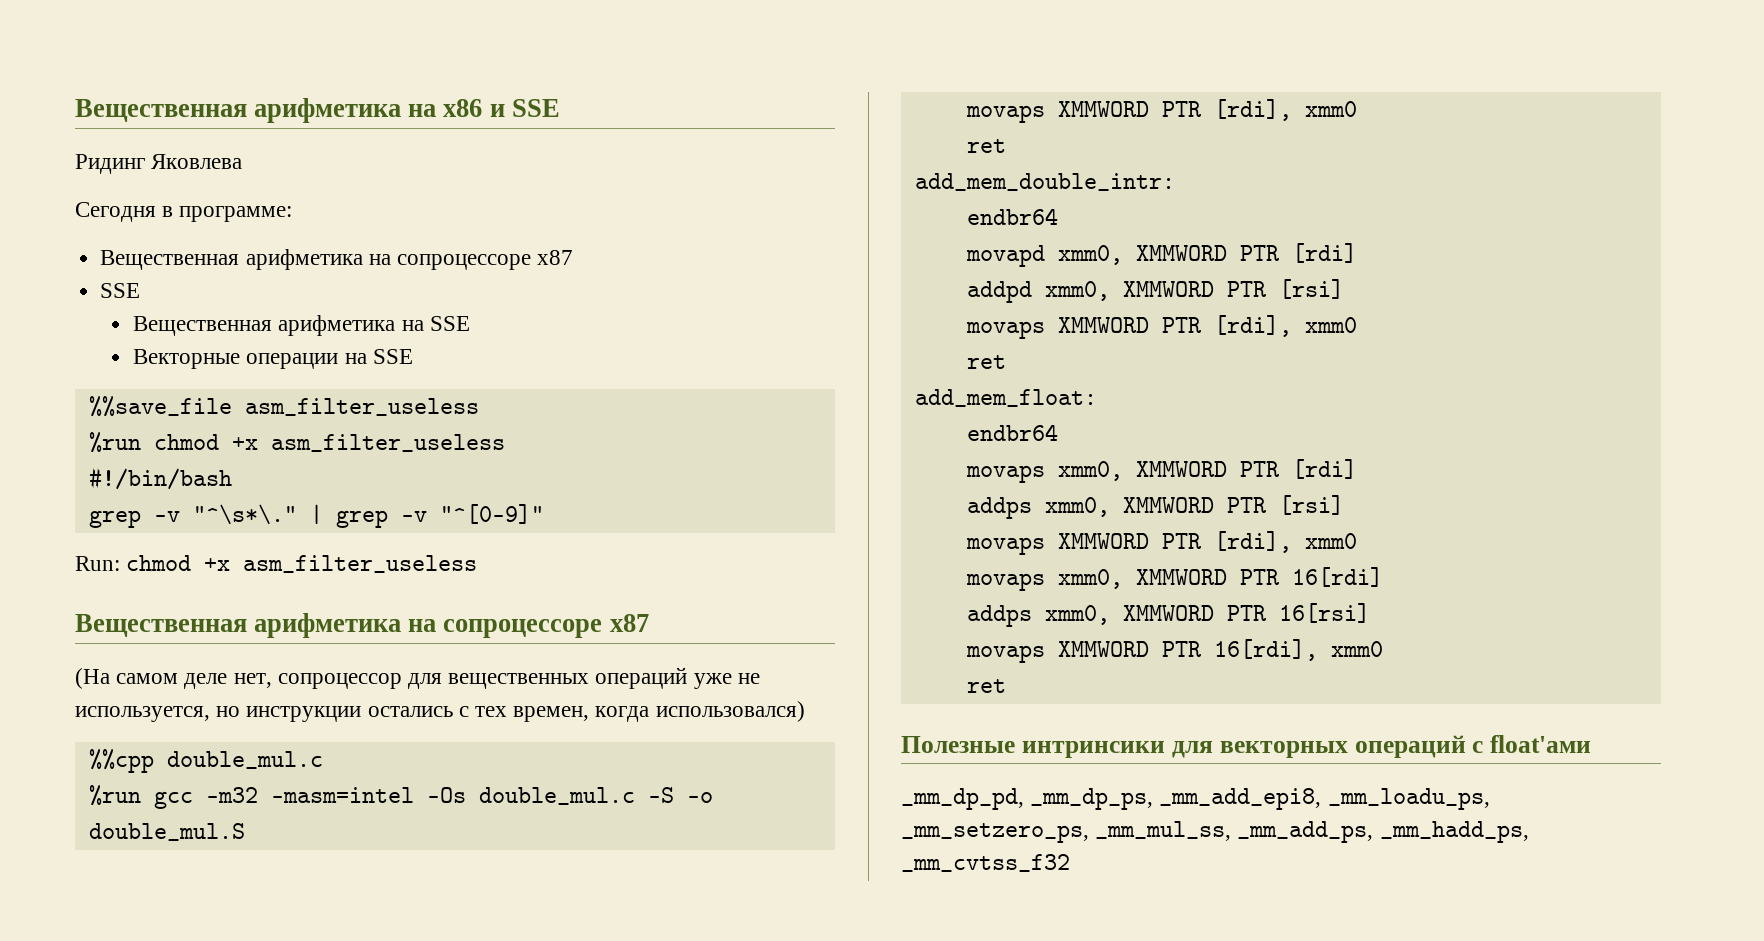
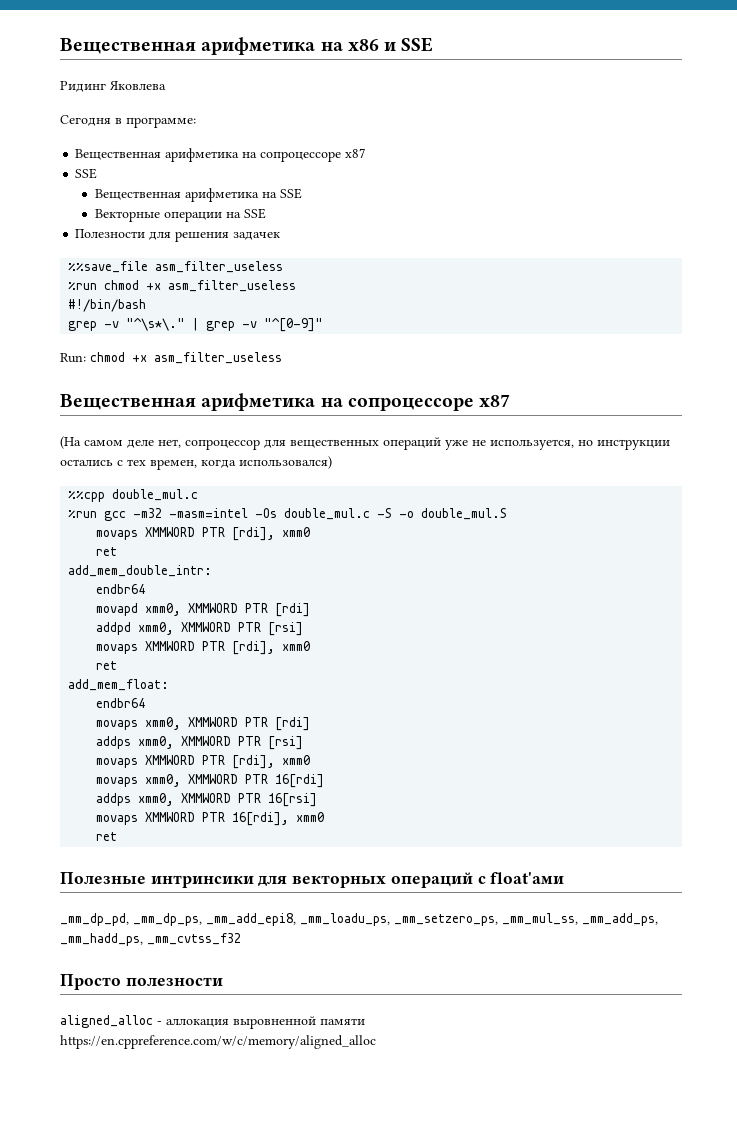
+ Полезности для решения задачек
+ Просто полезности
+ aligned_alloc - аллокация выровненной памяти https://en.cppreference.com/w/c/memory/aligned_alloc

